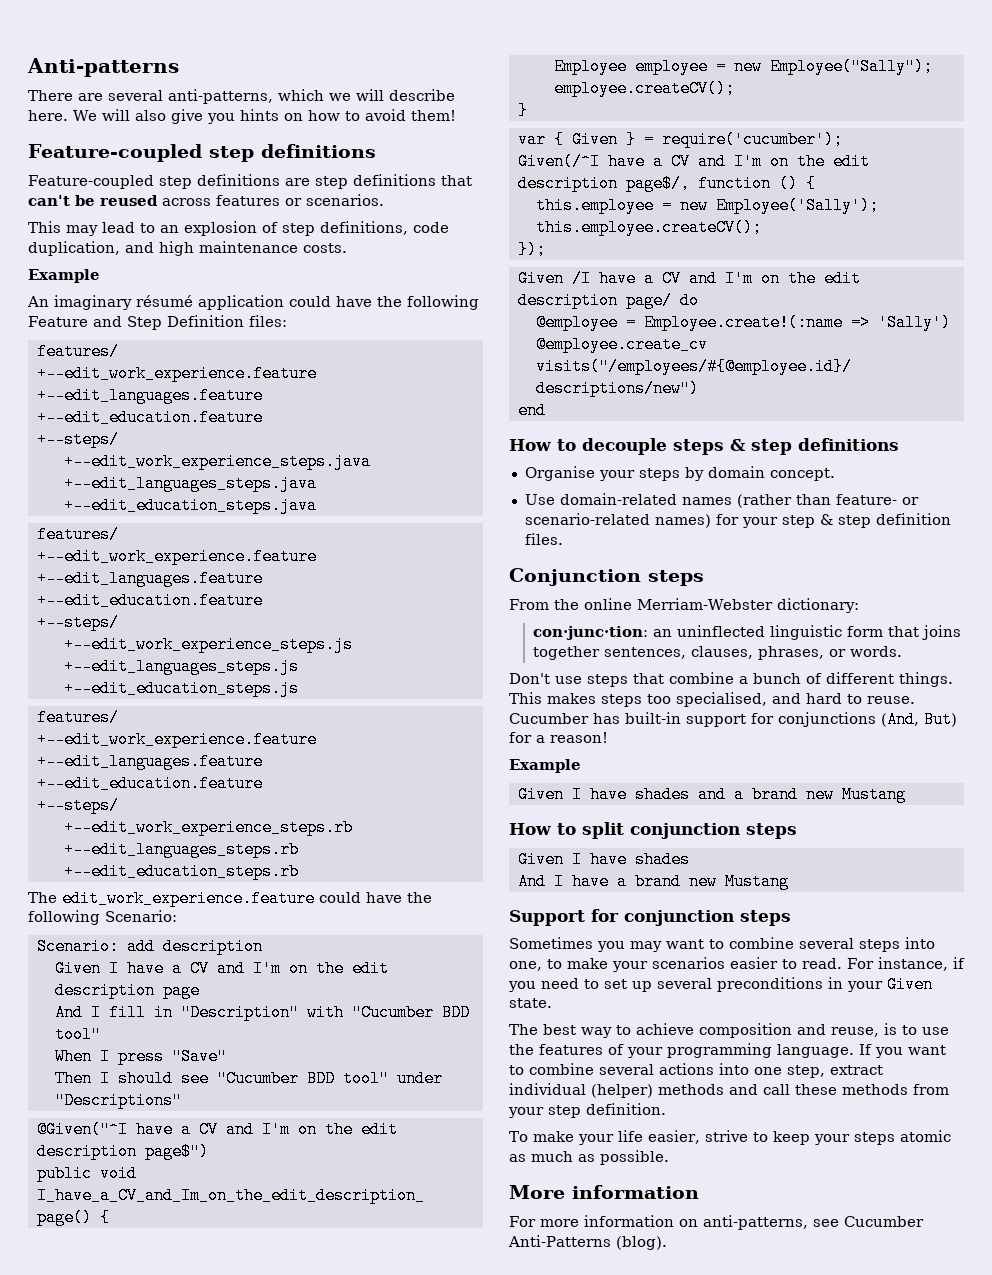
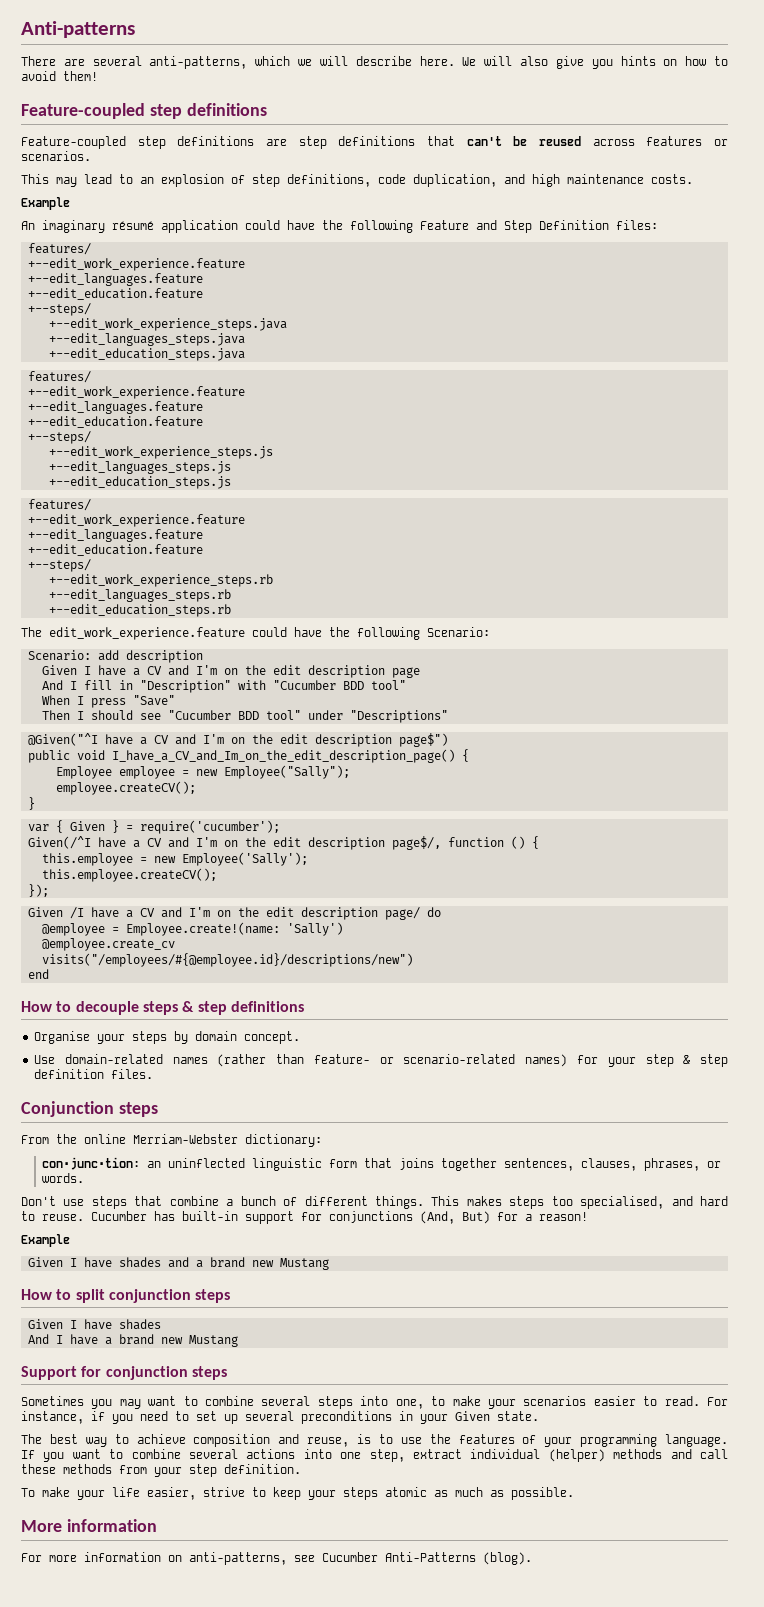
- @employee = Employee.create!(:name => 'Sally')
+ @employee = Employee.create!(name: 'Sally')

